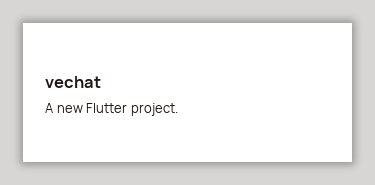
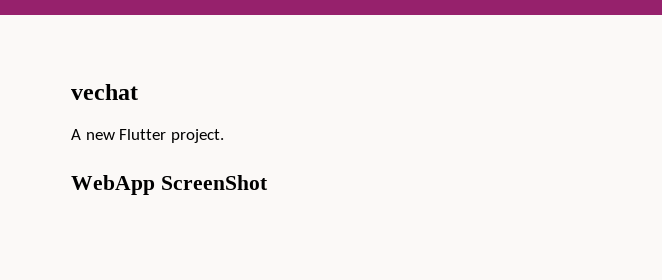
+ WebApp ScreenShot

